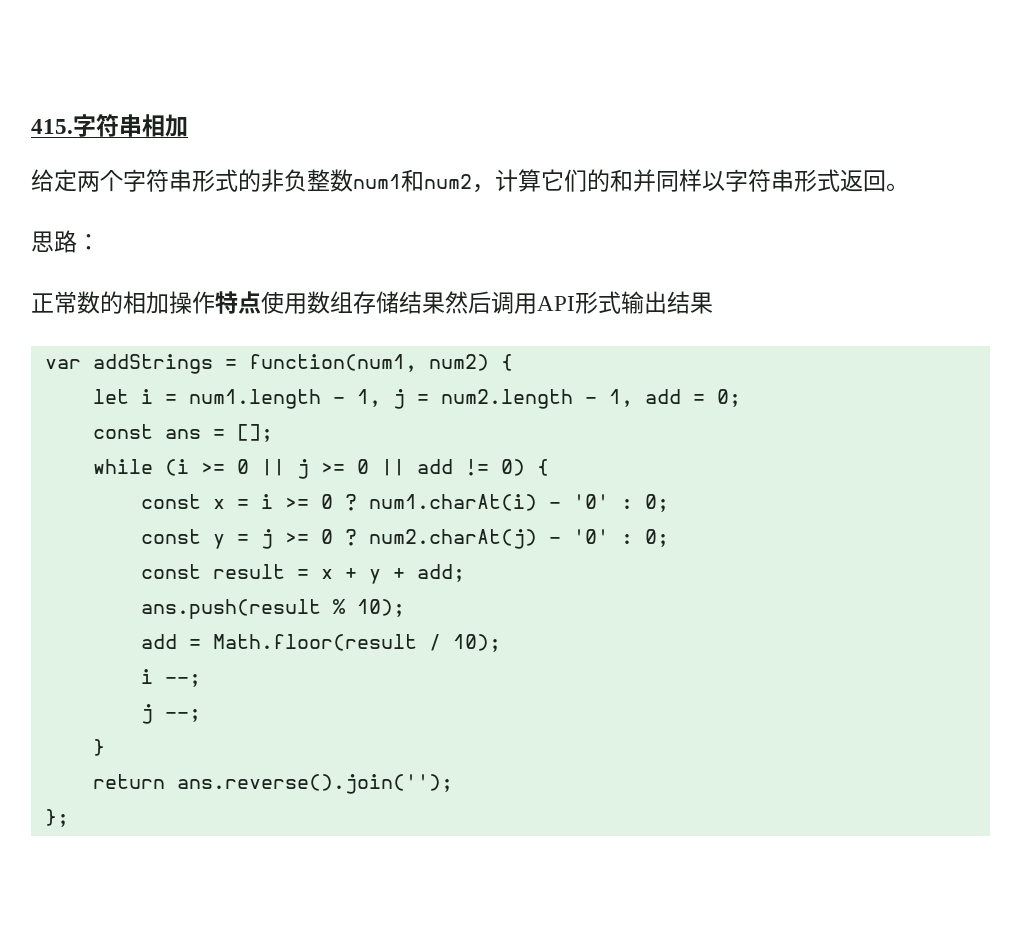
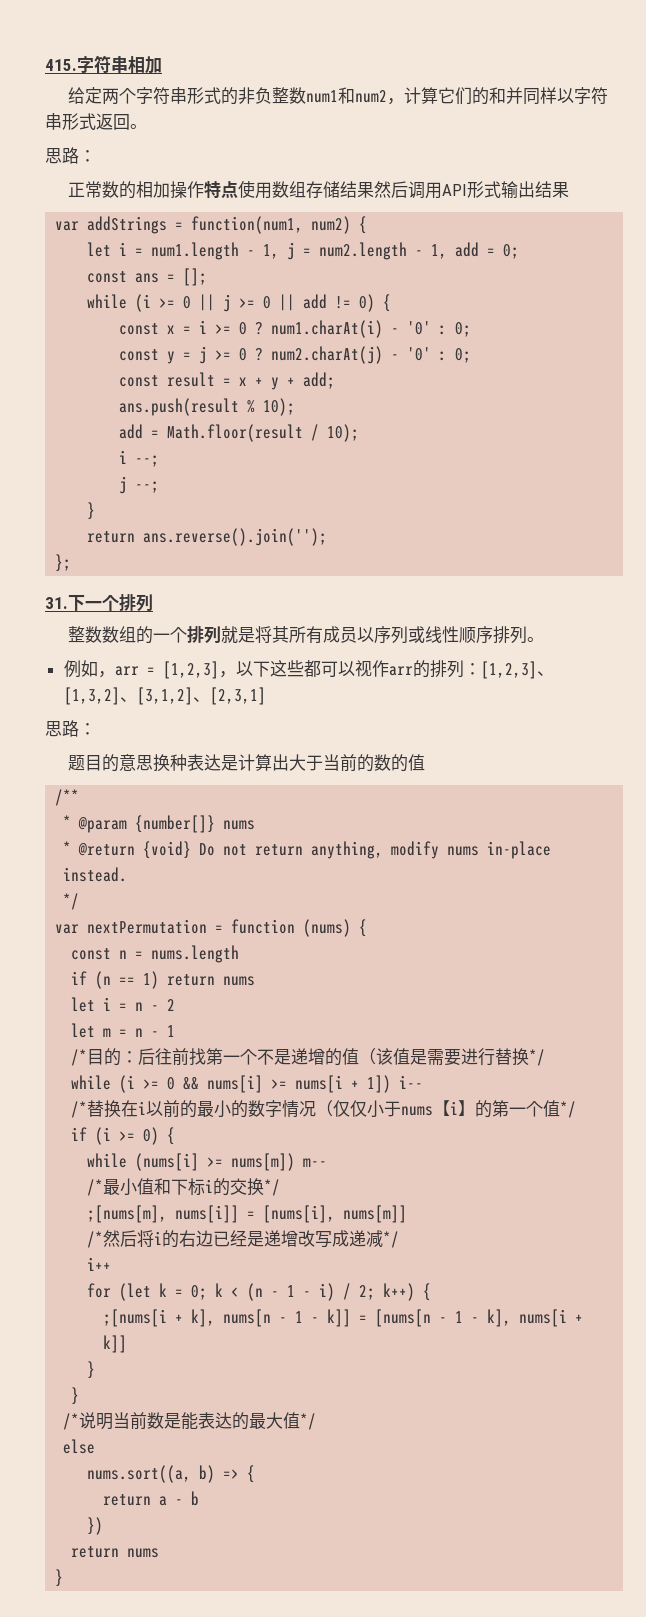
+ 31.下一个排列
+ 整数数组的一个排列就是将其所有成员以序列或线性顺序排列。
+ 例如，arr = [1,2,3]，以下这些都可以视作arr的排列：[1,2,3]、[1,3,2]、[3,1,2]、[2,3,1]
+ 思路：
+ 题目的意思换种表达是计算出大于当前的数的值
+ /**
+ * @param {number[]} nums
+ * @return {void} Do not return anything, modify nums in-place instead.
+ */
+ var nextPermutation = function (nums) {
+ const n = nums.length
+ if (n == 1) return nums
+ let i = n - 2
+ let m = n - 1
+ /*目的：后往前找第一个不是递增的值（该值是需要进行替换*/
+ while (i >= 0 && nums[i] >= nums[i + 1]) i--
+ /*替换在i以前的最小的数字情况（仅仅小于nums【i】的第一个值*/
+ if (i >= 0) {
+ while (nums[i] >= nums[m]) m--
+ /*最小值和下标i的交换*/
+ ;[nums[m], nums[i]] = [nums[i], nums[m]]
+ /*然后将i的右边已经是递增改写成递减*/
+ i++
+ for (let k = 0; k < (n - 1 - i) / 2; k++) {
+ ;[nums[i + k], nums[n - 1 - k]] = [nums[n - 1 - k], nums[i + k]]
+ }
+ }
+ /*说明当前数是能表达的最大值*/
+ else
+ nums.sort((a, b) => {
+ return a - b
+ })
+ return nums
+ }

